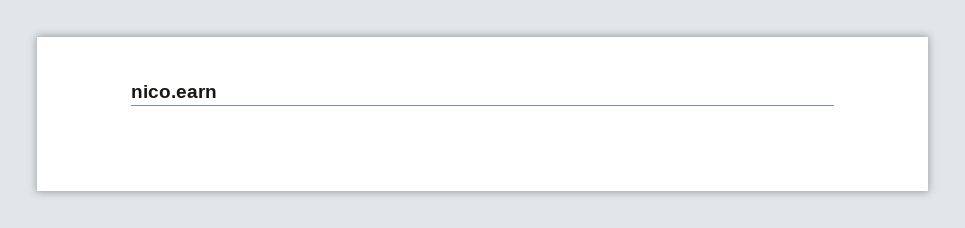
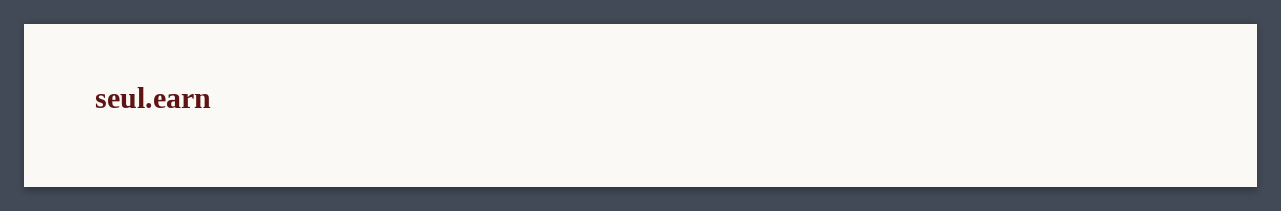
- nico.earn
+ seul.earn

